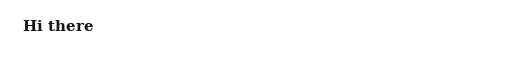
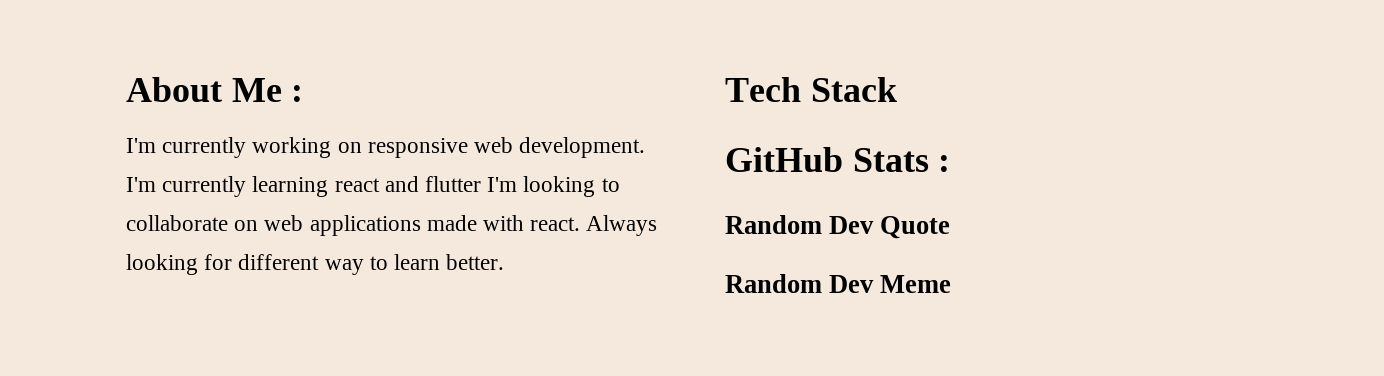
- Hi there
+ About Me :
+ I'm currently working on responsive web development. I'm currently learning react and flutter I'm looking to collaborate on web applications made with react. Always looking for different way to learn better.
+ Tech Stack
+ GitHub Stats :
+ Random Dev Quote
+ Random Dev Meme

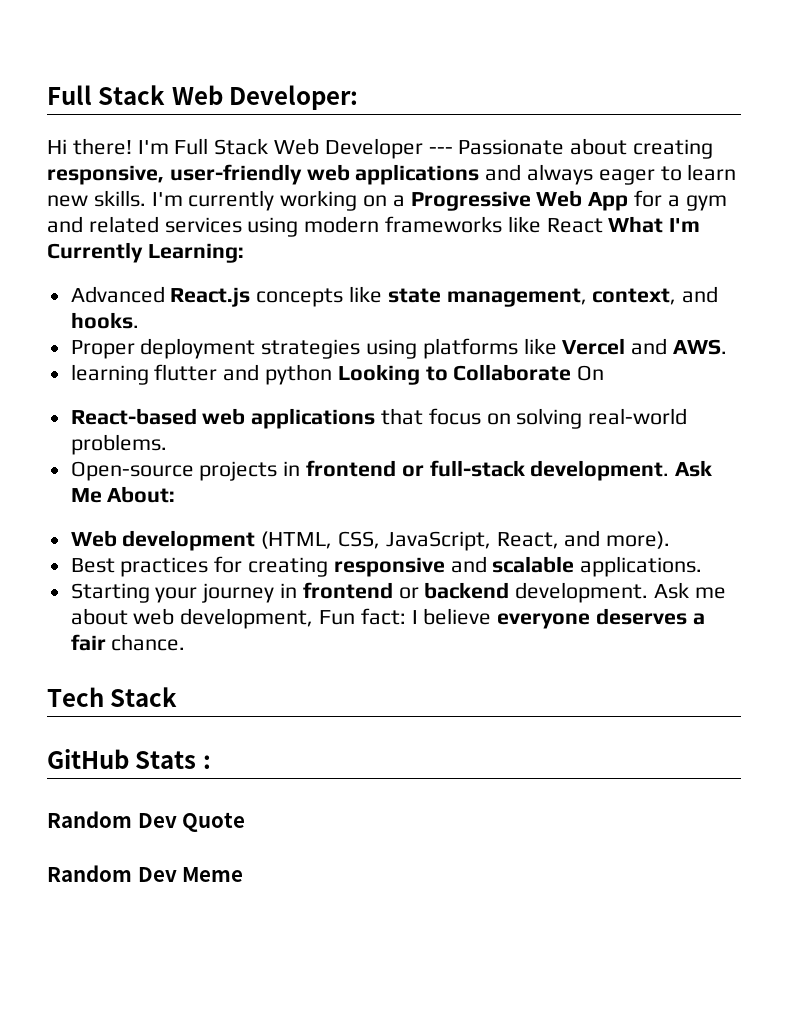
- About Me :
- I'm currently working on responsive web development. I'm currently learning react and flutter I'm looking to collaborate on web applications made with react. Always looking for different way to learn better.
+ Full Stack Web Developer:
+ Hi there! I'm Full Stack Web Developer --- Passionate about creating responsive, user-friendly web applications and always eager to learn new skills. I'm currently working on a Progressive Web App for a gym and related services using modern frameworks like React What I'm Currently Learning:
+ Advanced React.js concepts like state management, context, and hooks.
+ Proper deployment strategies using platforms like Vercel and AWS.
+ learning flutter and python Looking to Collaborate On
+ React-based web applications that focus on solving real-world problems.
+ Open-source projects in frontend or full-stack development. Ask Me About:
+ Web development (HTML, CSS, JavaScript, React, and more).
+ Best practices for creating responsive and scalable applications.
+ Starting your journey in frontend or backend development. Ask me about web development, Fun fact: I believe everyone deserves a fair chance.

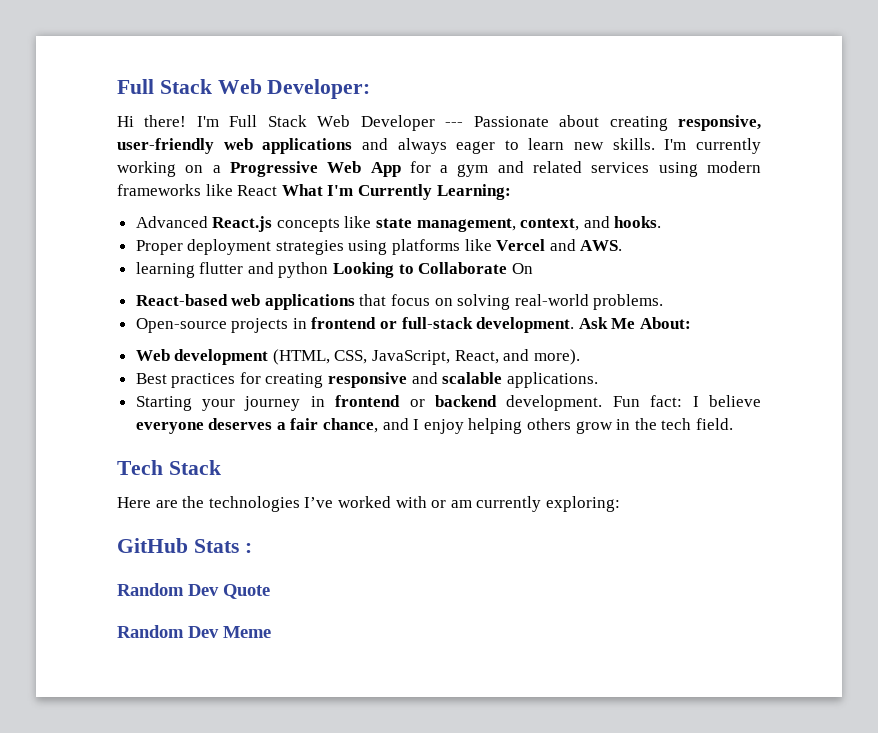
- Ask me about web development, Fun fact: I believe everyone deserves a fair chance.
+ Fun fact: I believe everyone deserves a fair chance, and I enjoy helping others grow in the tech field.
  Tech Stack
+ Here are the technologies I’ve worked with or am currently exploring:

